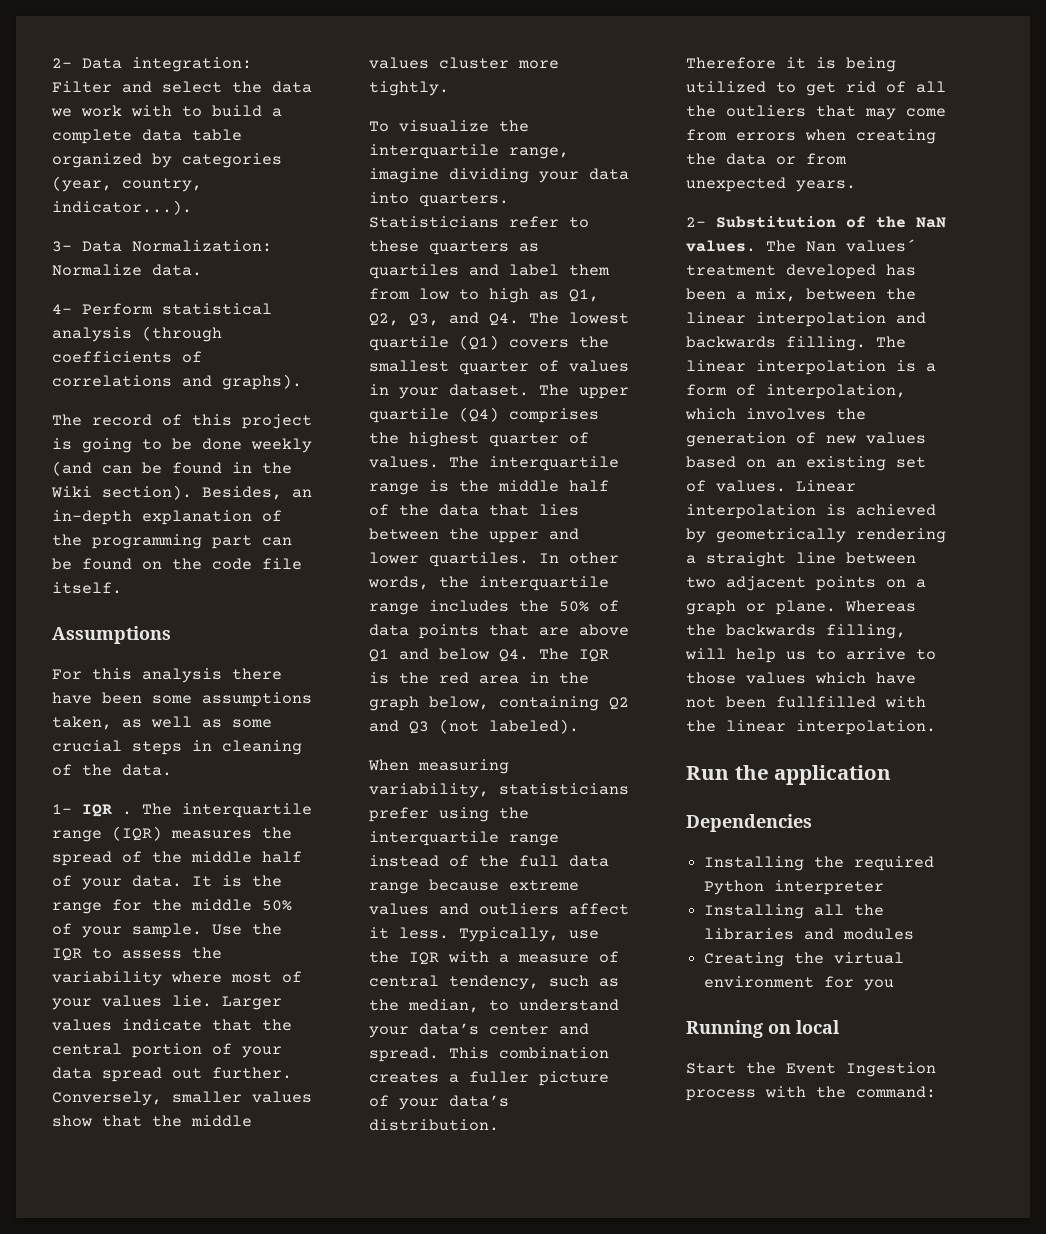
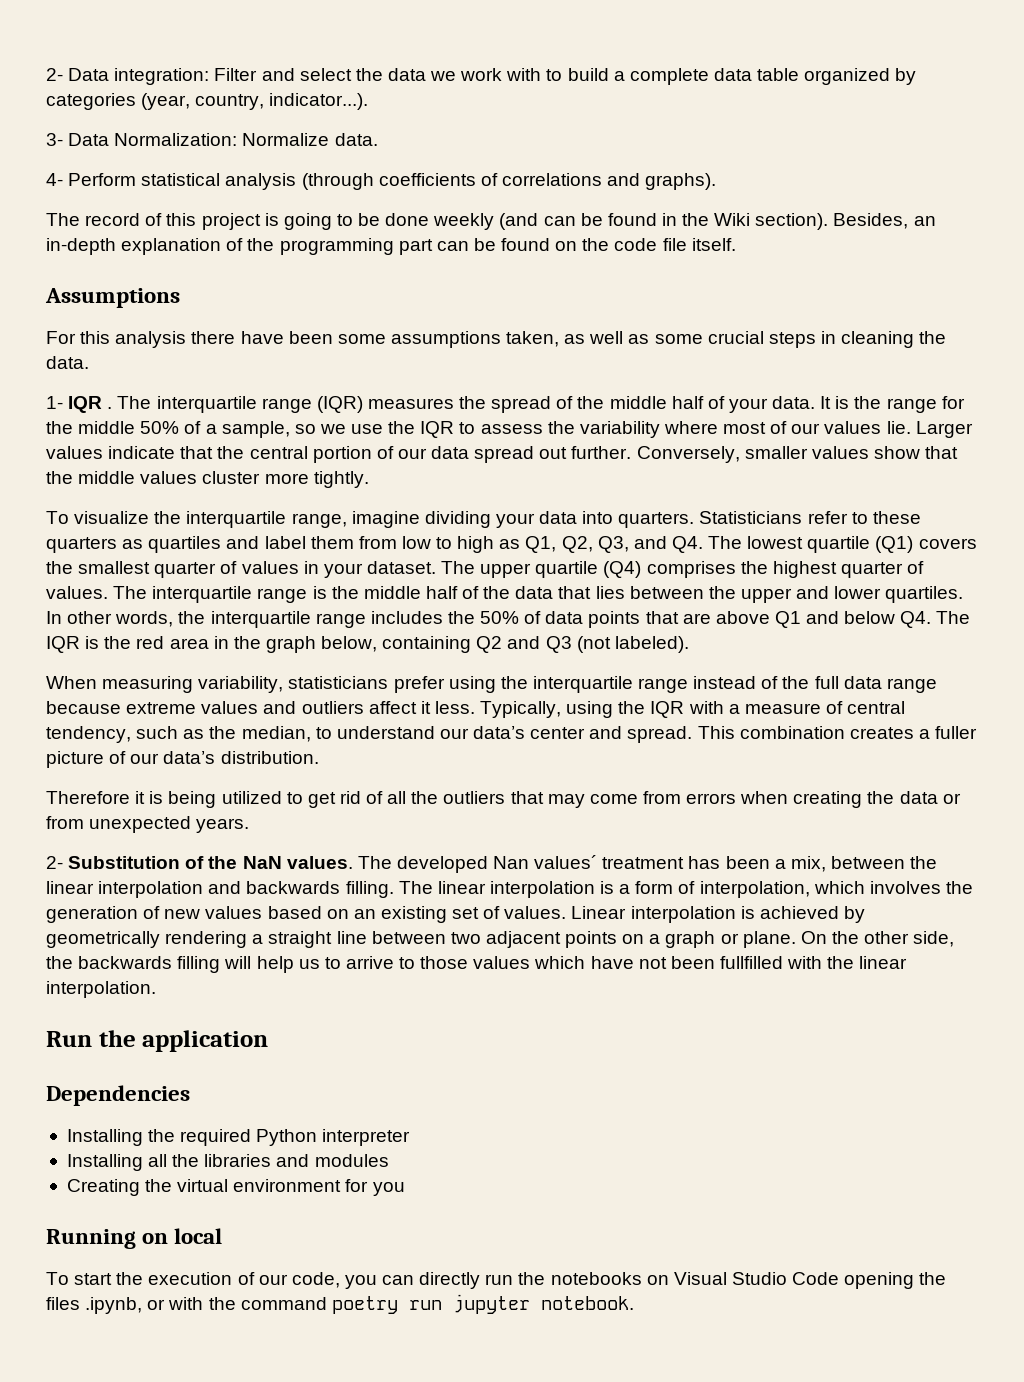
- For this analysis there have been some assumptions taken, as well as some crucial steps in cleaning of the data.
+ For this analysis there have been some assumptions taken, as well as some crucial steps in cleaning the data.
- It is the range for the middle 50% of your sample. Use the IQR to assess the variability where most of your values lie.
+ It is the range for the middle 50% of a sample, so we use the IQR to assess the variability where most of our values lie.
- Larger values indicate that the central portion of your data spread out further.
+ Larger values indicate that the central portion of our data spread out further.
- Typically, use the IQR with a measure of central tendency, such as the median, to understand your data’s center and spread.
+ Typically, using the IQR with a measure of central tendency, such as the median, to understand our data’s center and spread.
- This combination creates a fuller picture of your data’s distribution.
+ This combination creates a fuller picture of our data’s distribution.
- The Nan values´ treatment developed has been a mix, between the linear interpolation and backwards filling.
+ The developed Nan values´ treatment has been a mix, between the linear interpolation and backwards filling.
- Whereas the backwards filling, will help us to arrive to those values which have not been fullfilled with the linear interpolation.
+ On the other side, the backwards filling will help us to arrive to those values which have not been fullfilled with the linear interpolation.
- Start the Event Ingestion process with the command:
+ To start the execution of our code, you can directly run the notebooks on Visual Studio Code opening the files .ipynb, or with the command poetry run jupyter notebook.

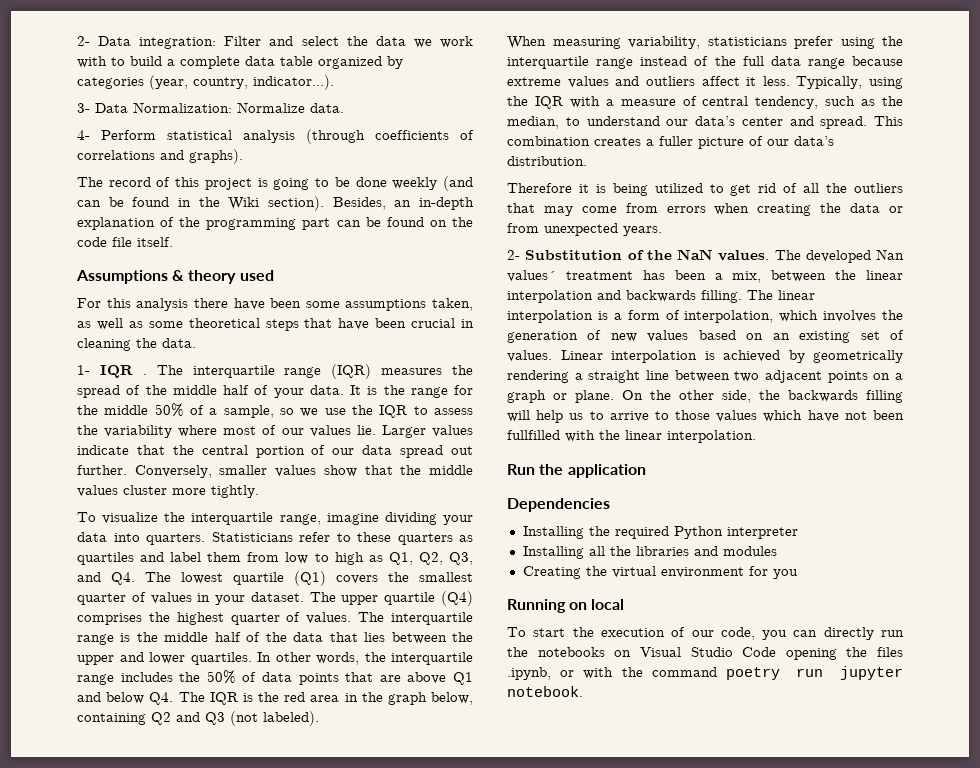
- Assumptions
+ Assumptions & theory used
- For this analysis there have been some assumptions taken, as well as some crucial steps in cleaning the data.
+ For this analysis there have been some assumptions taken, as well as some theoretical steps that have been crucial in cleaning the data.

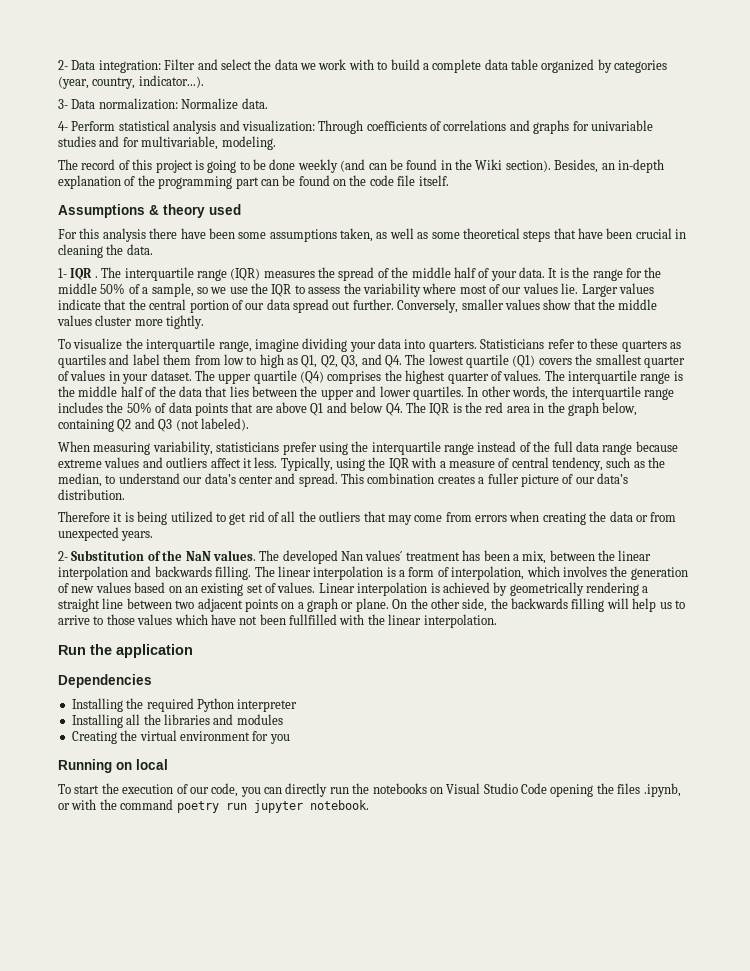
- 3- Data Normalization: Normalize data.
+ 3- Data normalization: Normalize data.
- 4- Perform statistical analysis (through coefficients of correlations and graphs).
+ 4- Perform statistical analysis and visualization: Through coefficients of correlations and graphs for univariable studies and for multivariable, modeling.

